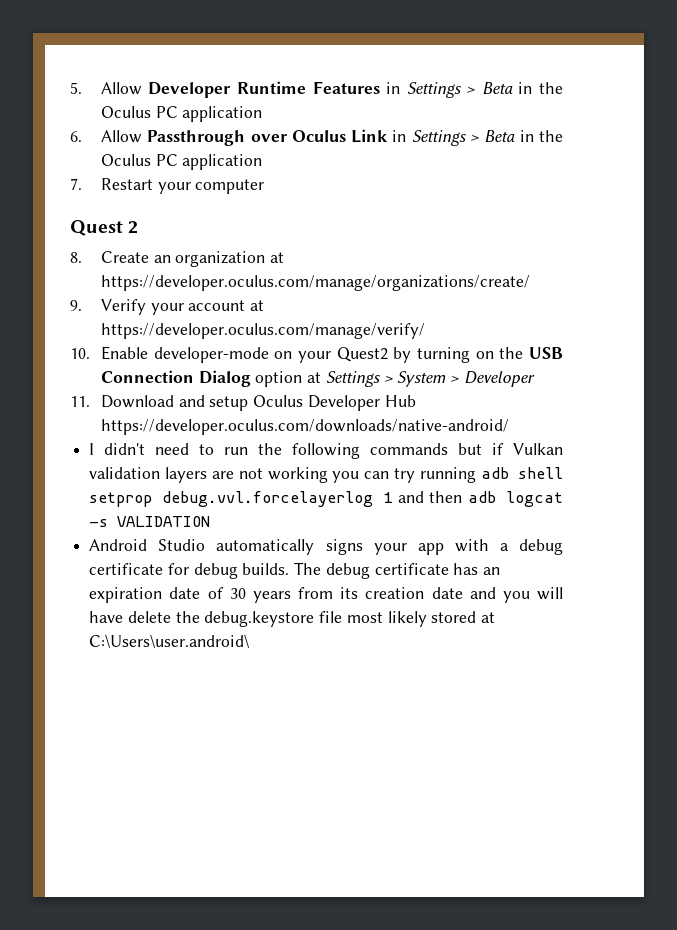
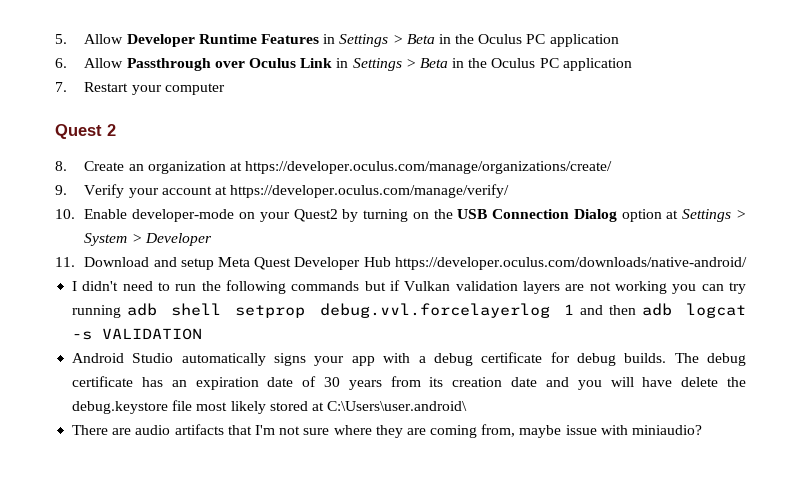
- 11. Download and setup Oculus Developer Hub https://developer.oculus.com/downloads/native-android/
+ 11. Download and setup Meta Quest Developer Hub https://developer.oculus.com/downloads/native-android/
+ There are audio artifacts that I'm not sure where they are coming from, maybe issue with miniaudio?

